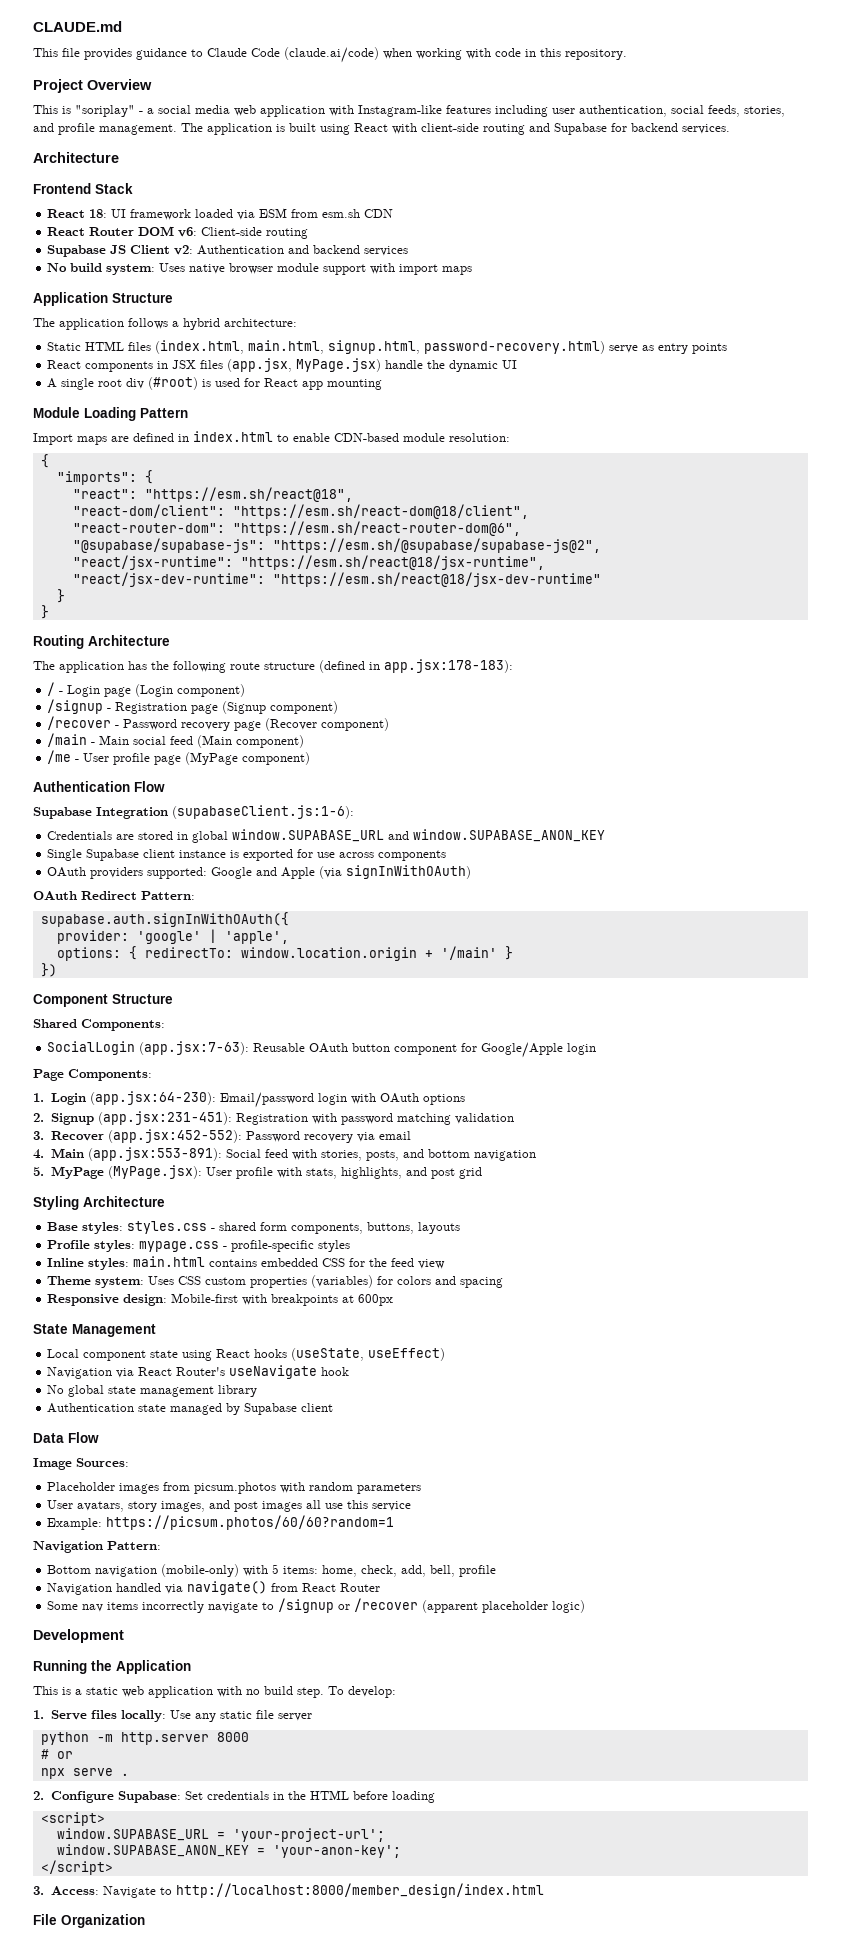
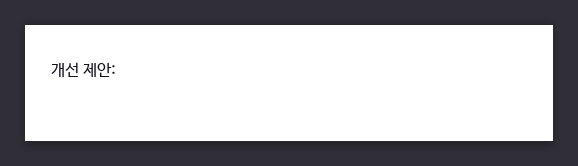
- CLAUDE.md
- This file provides guidance to Claude Code (claude.ai/code) when working with code in this repository.
- Project Overview
- This is "soriplay" - a social media web application with Instagram-like features including user authentication, social feeds, stories, and profile management. The application is built using React with client-side routing and Supabase for backend services.
- Architecture
- Frontend Stack
- React 18: UI framework loaded via ESM from esm.sh CDN
- React Router DOM v6: Client-side routing
- Supabase JS Client v2: Authentication and backend services
- No build system: Uses native browser module support with import maps
- Application Structure
- The application follows a hybrid architecture:
- Static HTML files (index.html, main.html, signup.html, password-recovery.html) serve as entry points
- React components in JSX files (app.jsx, MyPage.jsx) handle the dynamic UI
- A single root div (#root) is used for React app mounting
- Module Loading Pattern
- Import maps are defined in index.html to enable CDN-based module resolution:
- {
- "imports": {
- "react": "https://esm.sh/react@18",
- "react-dom/client": "https://esm.sh/react-dom@18/client",
- "react-router-dom": "https://esm.sh/react-router-dom@6",
- "@supabase/supabase-js": "https://esm.sh/@supabase/supabase-js@2",
- "react/jsx-runtime": "https://esm.sh/react@18/jsx-runtime",
- "react/jsx-dev-runtime": "https://esm.sh/react@18/jsx-dev-runtime"
- }
- }
- Routing Architecture
- The application has the following route structure (defined in app.jsx:178-183):
- / - Login page (Login component)
- /signup - Registration page (Signup component)
- /recover - Password recovery page (Recover component)
- /main - Main social feed (Main component)
- /me - User profile page (MyPage component)
- Authentication Flow
- Supabase Integration (supabaseClient.js:1-6):
- Credentials are stored in global window.SUPABASE_URL and window.SUPABASE_ANON_KEY
- Single Supabase client instance is exported for use across components
- OAuth providers supported: Google and Apple (via signInWithOAuth)
- OAuth Redirect Pattern:
- supabase.auth.signInWithOAuth({
- provider: 'google' | 'apple',
- options: { redirectTo: window.location.origin + '/main' }
- })
- Component Structure
- Shared Components:
- SocialLogin (app.jsx:7-63): Reusable OAuth button component for Google/Apple login
- Page Components:
- 1. Login (app.jsx:64-230): Email/password login with OAuth options
- 2. Signup (app.jsx:231-451): Registration with password matching validation
- 3. Recover (app.jsx:452-552): Password recovery via email
- 4. Main (app.jsx:553-891): Social feed with stories, posts, and bottom navigation
- 5. MyPage (MyPage.jsx): User profile with stats, highlights, and post grid
- Styling Architecture
- Base styles: styles.css - shared form components, buttons, layouts
- Profile styles: mypage.css - profile-specific styles
- Inline styles: main.html contains embedded CSS for the feed view
- Theme system: Uses CSS custom properties (variables) for colors and spacing
- Responsive design: Mobile-first with breakpoints at 600px
- State Management
- Local component state using React hooks (useState, useEffect)
- Navigation via React Router's useNavigate hook
- No global state management library
- Authentication state managed by Supabase client
- Data Flow
- Image Sources:
- Placeholder images from picsum.photos with random parameters
- User avatars, story images, and post images all use this service
- Example: https://picsum.photos/60/60?random=1
- Navigation Pattern:
- Bottom navigation (mobile-only) with 5 items: home, check, add, bell, profile
- Navigation handled via navigate() from React Router
- Some nav items incorrectly navigate to /signup or /recover (apparent placeholder logic)
- Development
- Running the Application
- This is a static web application with no build step. To develop:
- 1. Serve files locally: Use any static file server
- python -m http.server 8000
- # or
- npx serve .
- 2. Configure Supabase: Set credentials in the HTML before loading
- <script>
- window.SUPABASE_URL = 'your-project-url';
- window.SUPABASE_ANON_KEY = 'your-anon-key';
- </script>
- 3. Access: Navigate to http://localhost:8000/member_design/index.html
- File Organization
+ 개선 제안:

